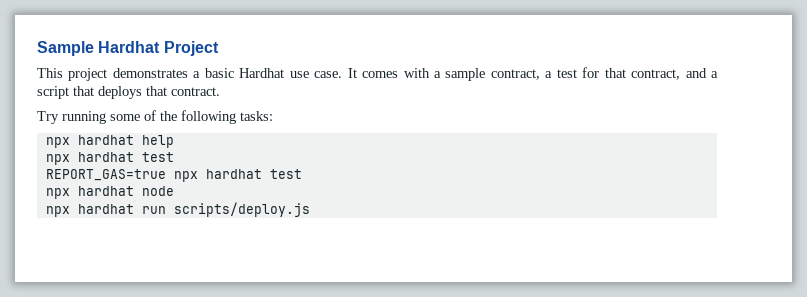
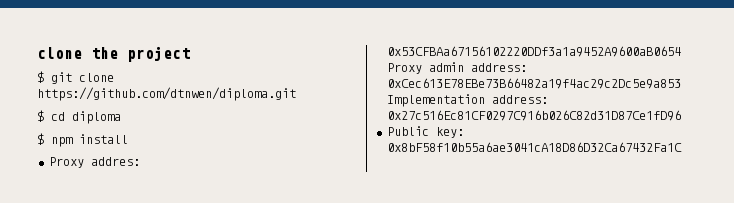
- Sample Hardhat Project
- This project demonstrates a basic Hardhat use case. It comes with a sample contract, a test for that contract, and a script that deploys that contract.
- Try running some of the following tasks:
- npx hardhat help
- npx hardhat test
- REPORT_GAS=true npx hardhat test
- npx hardhat node
- npx hardhat run scripts/deploy.js
+ clone the project
+ $ git clone https://github.com/dtnwen/diploma.git
+ $ cd diploma
+ $ npm install
+ Proxy addres: 0x53CFBAa67156102220DDf3a1a9452A9600aB0654 Proxy admin address: 0xCec613E78EBe73B66482a19f4ac29c2Dc5e9a853 Implementation address: 0x27c516Ec81CF0297C916b026C82d31D87Ce1fD96
+ Public key: 0x8bF58f10b55a6ae3041cA18D86D32Ca67432Fa1C

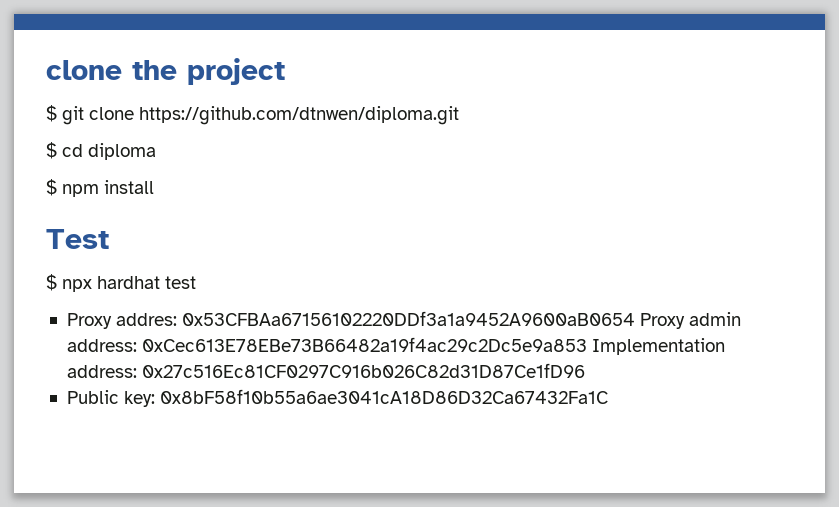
+ Test
+ $ npx hardhat test

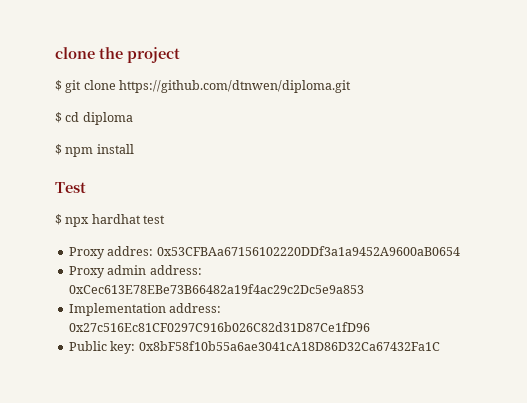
- Proxy addres: 0x53CFBAa67156102220DDf3a1a9452A9600aB0654 Proxy admin address: 0xCec613E78EBe73B66482a19f4ac29c2Dc5e9a853 Implementation address: 0x27c516Ec81CF0297C916b026C82d31D87Ce1fD96
+ Proxy addres: 0x53CFBAa67156102220DDf3a1a9452A9600aB0654
+ Proxy admin address: 0xCec613E78EBe73B66482a19f4ac29c2Dc5e9a853
+ Implementation address: 0x27c516Ec81CF0297C916b026C82d31D87Ce1fD96

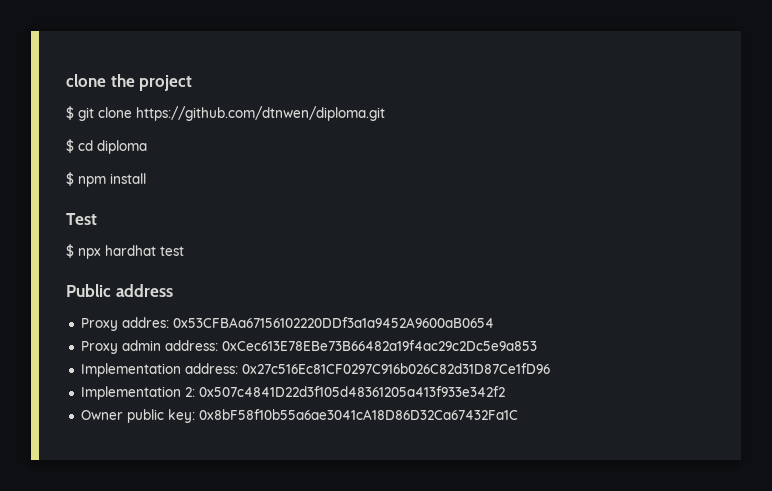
+ Public address
- Public key: 0x8bF58f10b55a6ae3041cA18D86D32Ca67432Fa1C
+ Implementation 2: 0x507c4841D22d3f105d48361205a413f933e342f2
+ Owner public key: 0x8bF58f10b55a6ae3041cA18D86D32Ca67432Fa1C

